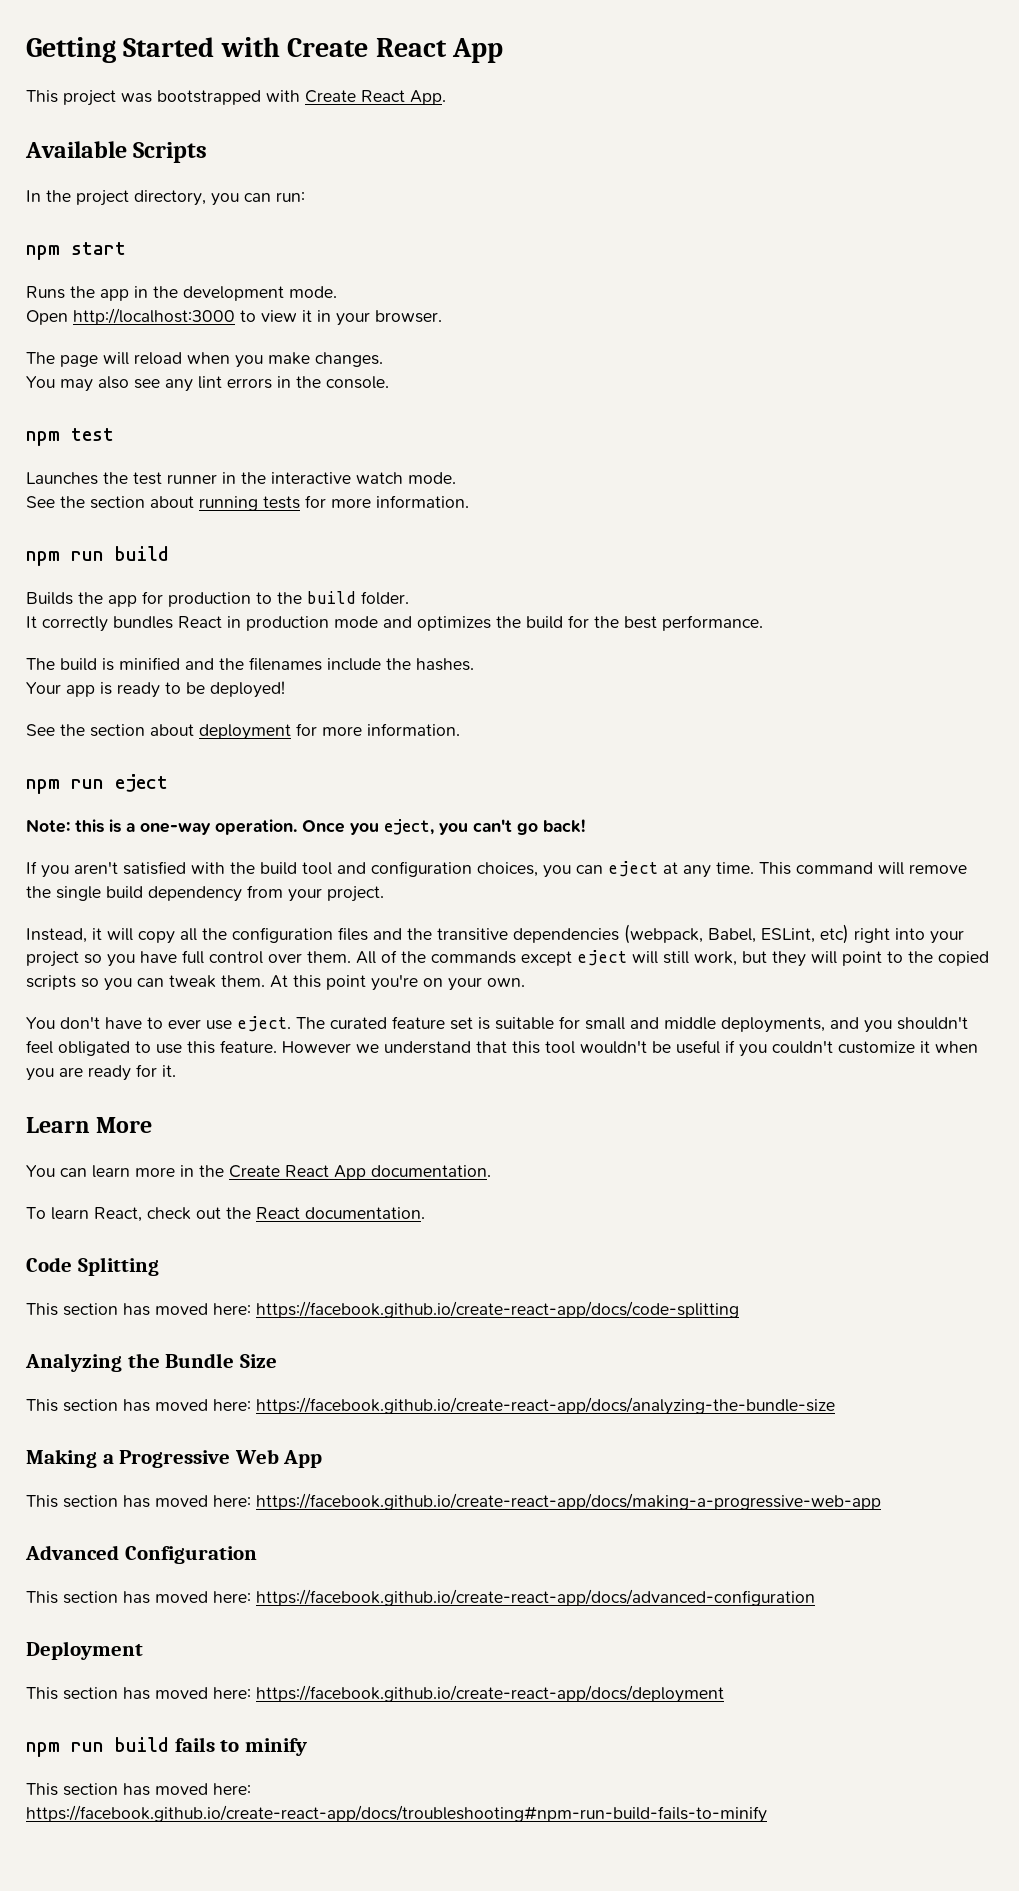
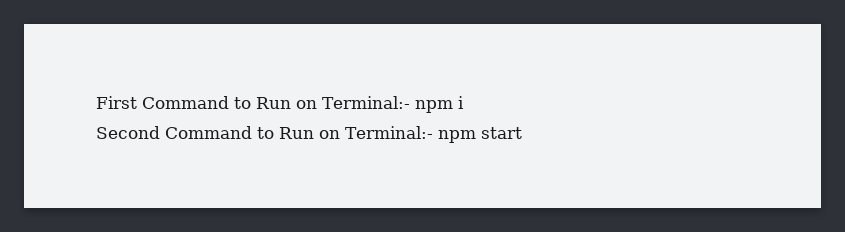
- Getting Started with Create React App
- This project was bootstrapped with Create React App.
- Available Scripts
- In the project directory, you can run:
- npm start
- Runs the app in the development mode.
- Open http://localhost:3000 to view it in your browser.
- The page will reload when you make changes.
- You may also see any lint errors in the console.
- npm test
- Launches the test runner in the interactive watch mode.
- See the section about running tests for more information.
- npm run build
- Builds the app for production to the build folder.
- It correctly bundles React in production mode and optimizes the build for the best performance.
- The build is minified and the filenames include the hashes.
- Your app is ready to be deployed!
- See the section about deployment for more information.
- npm run eject
- Note: this is a one-way operation. Once you eject, you can't go back!
- If you aren't satisfied with the build tool and configuration choices, you can eject at any time. This command will remove the single build dependency from your project.
- Instead, it will copy all the configuration files and the transitive dependencies (webpack, Babel, ESLint, etc) right into your project so you have full control over them. All of the commands except eject will still work, but they will point to the copied scripts so you can tweak them. At this point you're on your own.
- You don't have to ever use eject. The curated feature set is suitable for small and middle deployments, and you shouldn't feel obligated to use this feature. However we understand that this tool wouldn't be useful if you couldn't customize it when you are ready for it.
- Learn More
- You can learn more in the Create React App documentation.
- To learn React, check out the React documentation.
- Code Splitting
- This section has moved here: https://facebook.github.io/create-react-app/docs/code-splitting
- Analyzing the Bundle Size
- This section has moved here: https://facebook.github.io/create-react-app/docs/analyzing-the-bundle-size
- Making a Progressive Web App
- This section has moved here: https://facebook.github.io/create-react-app/docs/making-a-progressive-web-app
- Advanced Configuration
- This section has moved here: https://facebook.github.io/create-react-app/docs/advanced-configuration
- Deployment
- This section has moved here: https://facebook.github.io/create-react-app/docs/deployment
- npm run build fails to minify
- This section has moved here: https://facebook.github.io/create-react-app/docs/troubleshooting#npm-run-build-fails-to-minify
+ First Command to Run on Terminal:- npm i
+ Second Command to Run on Terminal:- npm start

